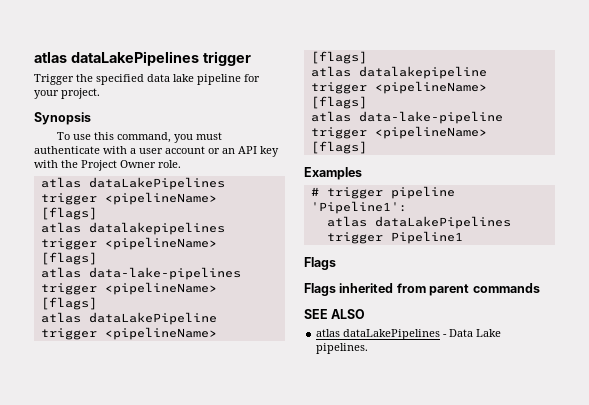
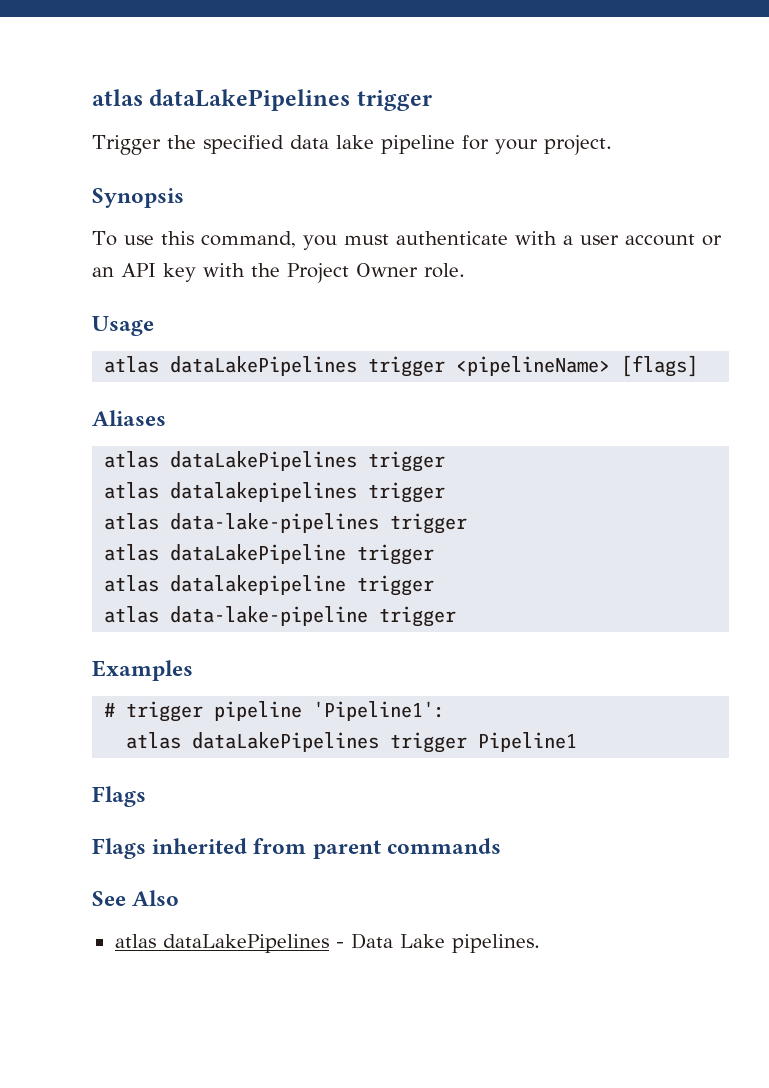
+ Usage
+ Aliases
+ atlas dataLakePipelines trigger
- atlas datalakepipelines trigger <pipelineName> [flags]
+ atlas datalakepipelines trigger
- atlas data-lake-pipelines trigger <pipelineName> [flags]
+ atlas data-lake-pipelines trigger
- atlas dataLakePipeline trigger <pipelineName> [flags]
+ atlas dataLakePipeline trigger
- atlas datalakepipeline trigger <pipelineName> [flags]
+ atlas datalakepipeline trigger
- atlas data-lake-pipeline trigger <pipelineName> [flags]
+ atlas data-lake-pipeline trigger
- SEE ALSO
+ See Also

